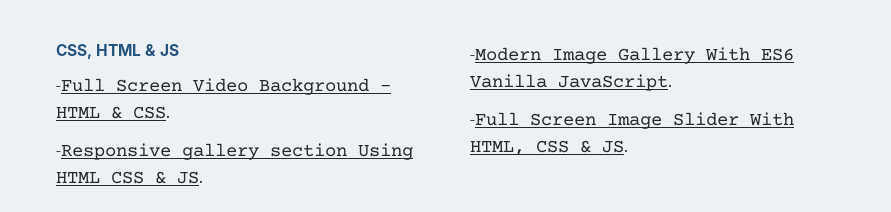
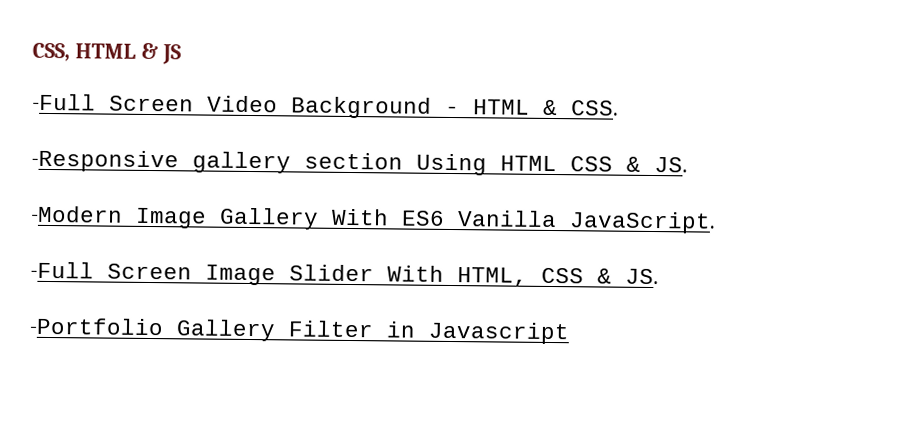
+ -Portfolio Gallery Filter in Javascript

